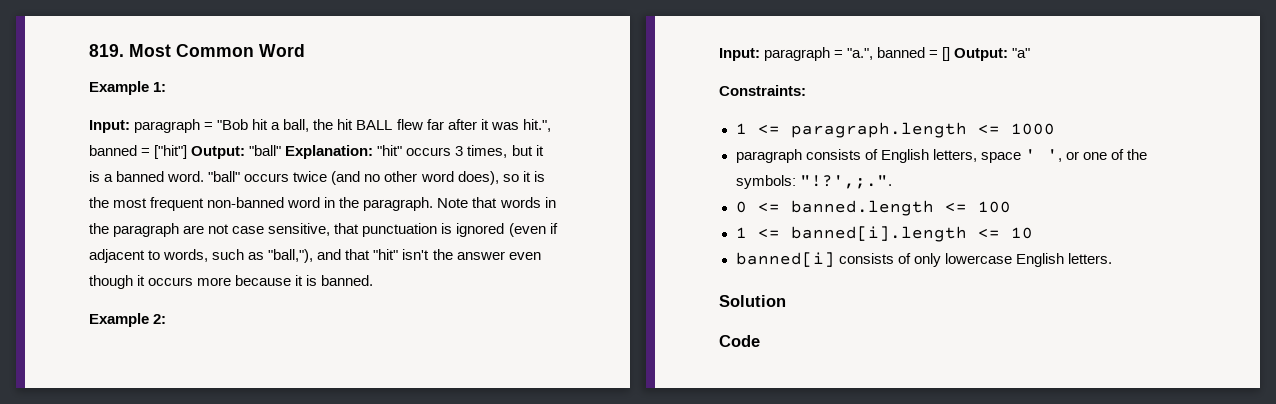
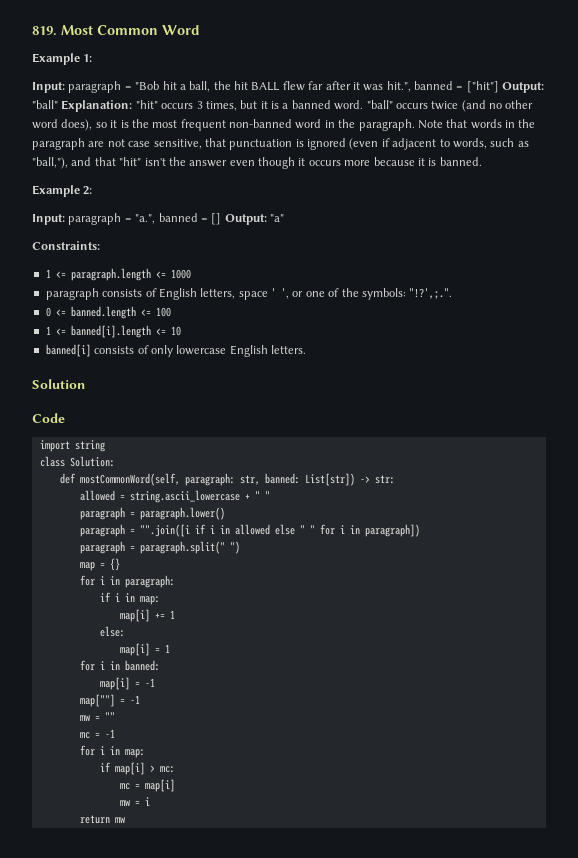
+ import string
+ class Solution:
+ def mostCommonWord(self, paragraph: str, banned: List[str]) -> str:
+ allowed = string.ascii_lowercase + " "
+ paragraph = paragraph.lower()
+ paragraph = "".join([i if i in allowed else " " for i in paragraph])
+ paragraph = paragraph.split(" ")
+ map = {}
+ for i in paragraph:
+ if i in map:
+ map[i] += 1
+ else:
+ map[i] = 1
+ for i in banned:
+ map[i] = -1
+ map[""] = -1
+ mw = ""
+ mc = -1
+ for i in map:
+ if map[i] > mc:
+ mc = map[i]
+ mw = i
+ return mw

